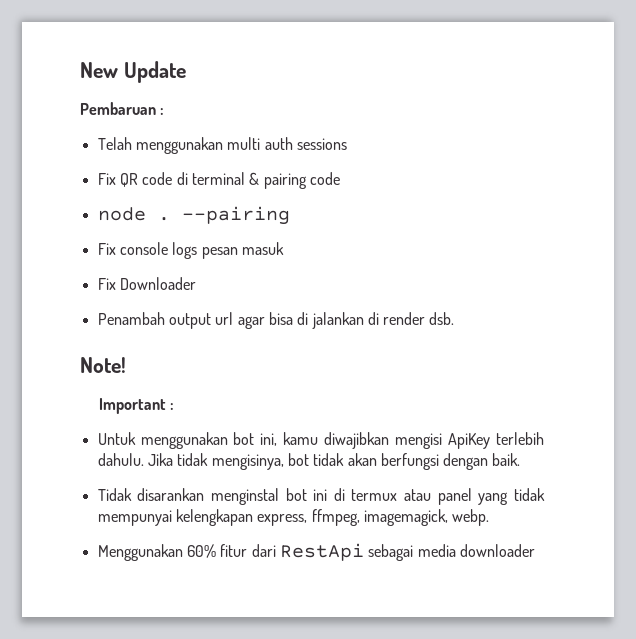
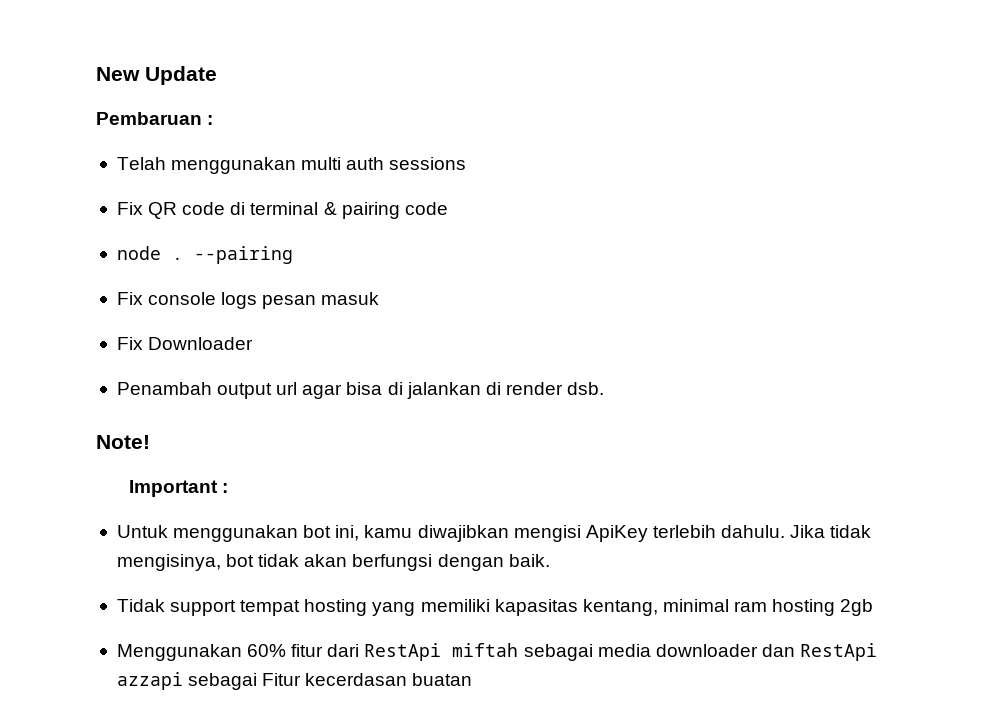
- Tidak disarankan menginstal bot ini di termux atau panel yang tidak mempunyai kelengkapan express, ffmpeg, imagemagick, webp.
+ Tidak support tempat hosting yang memiliki kapasitas kentang, minimal ram hosting 2gb
- Menggunakan 60% fitur dari RestApi sebagai media downloader
+ Menggunakan 60% fitur dari RestApi miftah sebagai media downloader dan RestApi azzapi sebagai Fitur kecerdasan buatan

